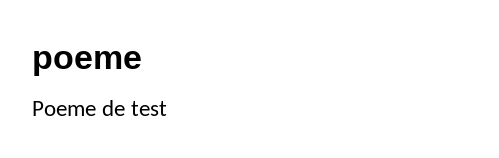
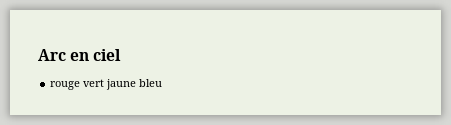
- poeme
- Poeme de test
+ Arc en ciel
+ rouge vert jaune bleu

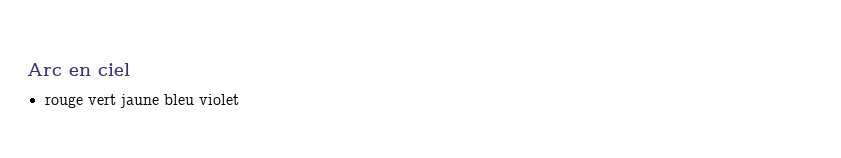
- rouge vert jaune bleu
+ rouge vert jaune bleu violet

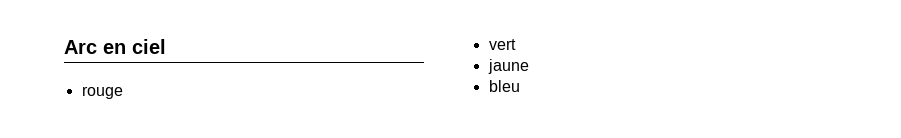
- rouge vert jaune bleu violet
+ rouge
+ vert
+ jaune
+ bleu

